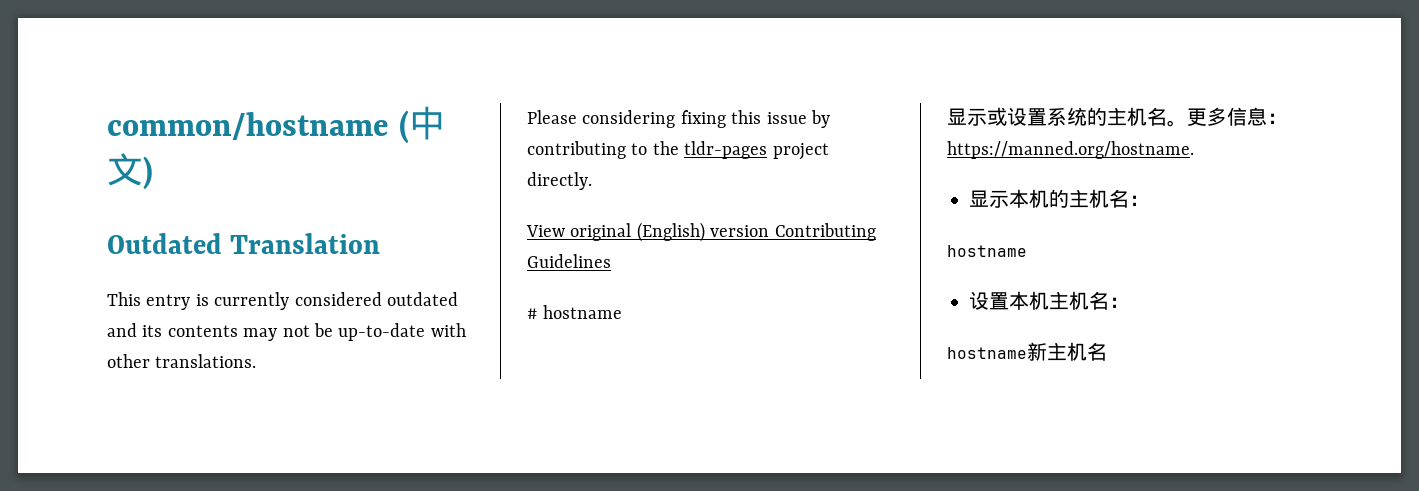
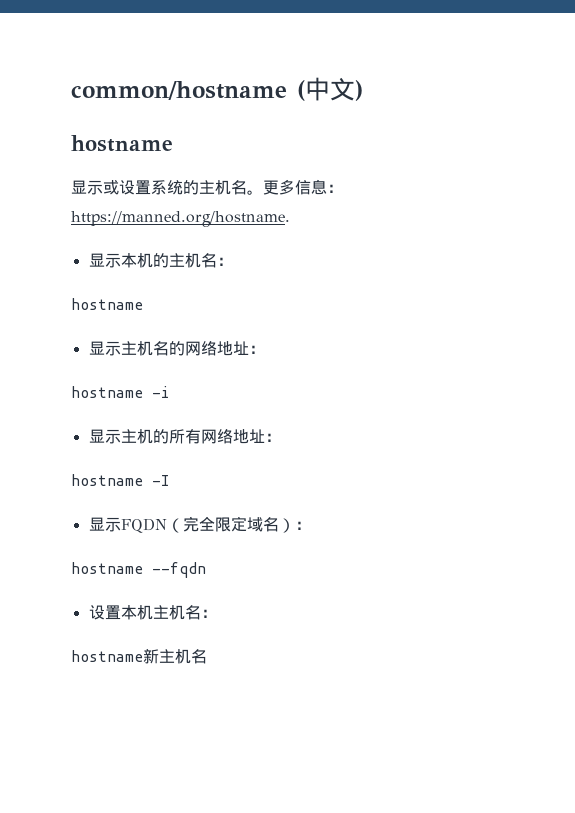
  common/hostname (中文)
- Outdated Translation
- This entry is currently considered outdated and its contents may not be up-to-date with other translations.
- Please considering fixing this issue by contributing to the tldr-pages project directly.
- View original (English) version Contributing Guidelines
- # hostname
+ hostname
+ 显示主机名的网络地址：
+ hostname -i
+ 显示主机的所有网络地址：
+ hostname -I
+ 显示FQDN（完全限定域名）：
+ hostname --fqdn

